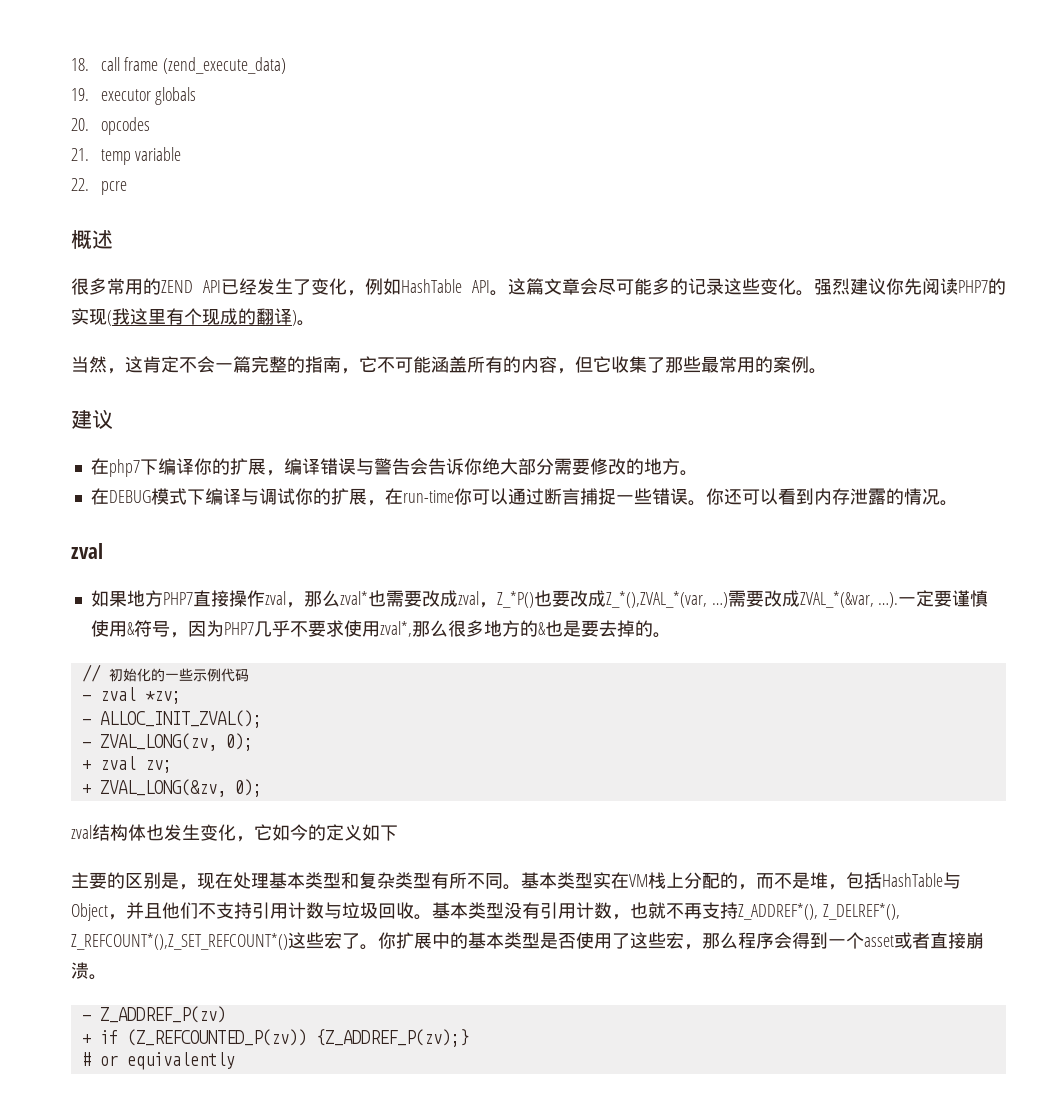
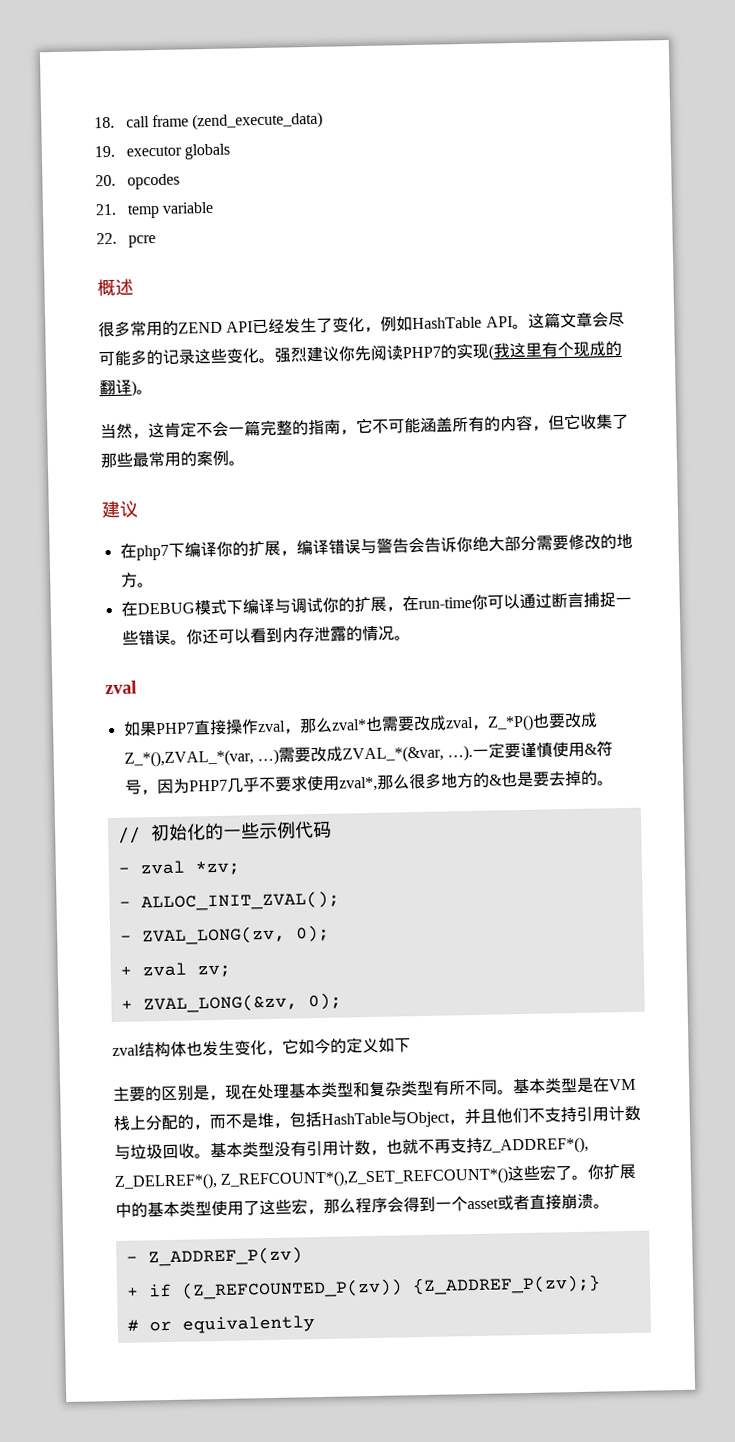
- 如果地方PHP7直接操作zval，那么zval*也需要改成zval，Z_*P()也要改成Z_*(),ZVAL_*(var, …)
+ 如果PHP7直接操作zval，那么zval*也需要改成zval，Z_*P()也要改成Z_*(),ZVAL_*(var, …)
- 基本类型实在VM栈上分配的，而不是堆，包括HashTable与Object，并且他们不支持引用计数与垃圾回收。
+ 基本类型是在VM栈上分配的，而不是堆，包括HashTable与Object，并且他们不支持引用计数与垃圾回收。
- 你扩展中的基本类型是否使用了这些宏，那么程序会得到一个asset或者直接崩溃。
+ 你扩展中的基本类型使用了这些宏，那么程序会得到一个asset或者直接崩溃。

